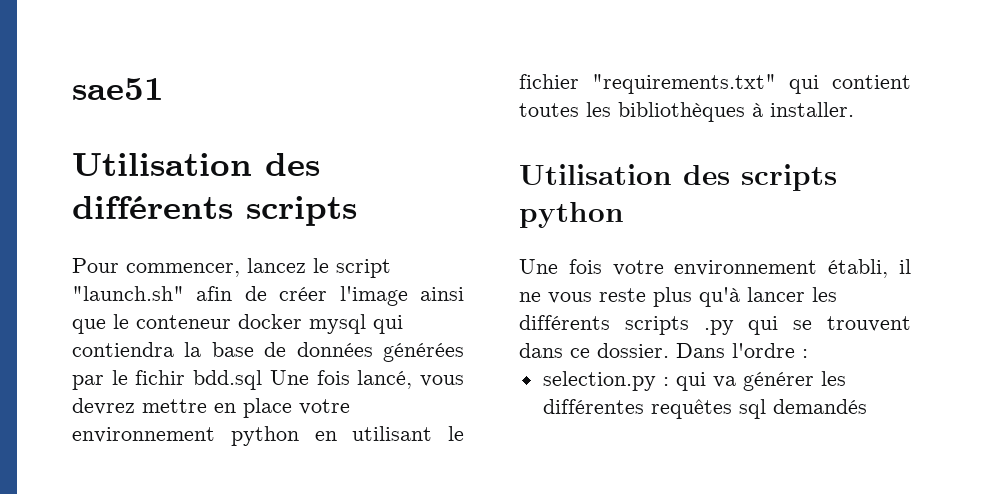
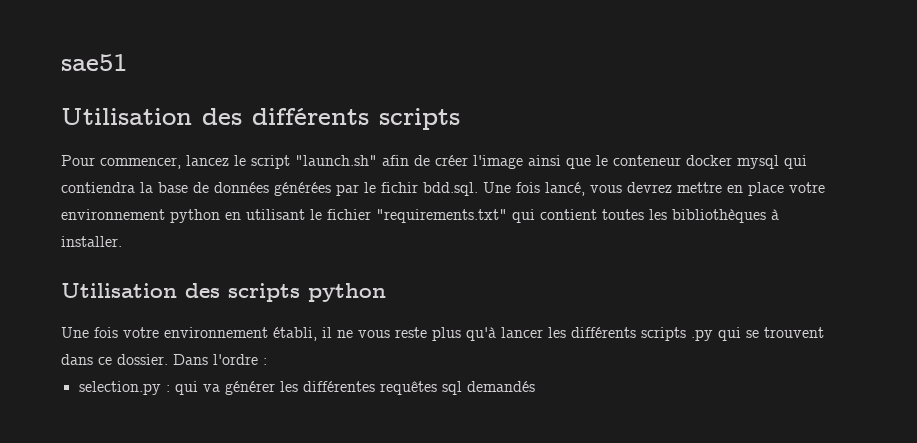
- Pour commencer, lancez le script "launch.sh" afin de créer l'image ainsi que le conteneur docker mysql qui contiendra la base de données générées par le fichir bdd.sql Une fois lancé, vous devrez mettre en place votre environnement python en utilisant le fichier "requirements.txt" qui contient toutes les bibliothèques à installer.
+ Pour commencer, lancez le script "launch.sh" afin de créer l'image ainsi que le conteneur docker mysql qui contiendra la base de données générées par le fichir bdd.sql. Une fois lancé, vous devrez mettre en place votre environnement python en utilisant le fichier "requirements.txt" qui contient toutes les bibliothèques à installer.

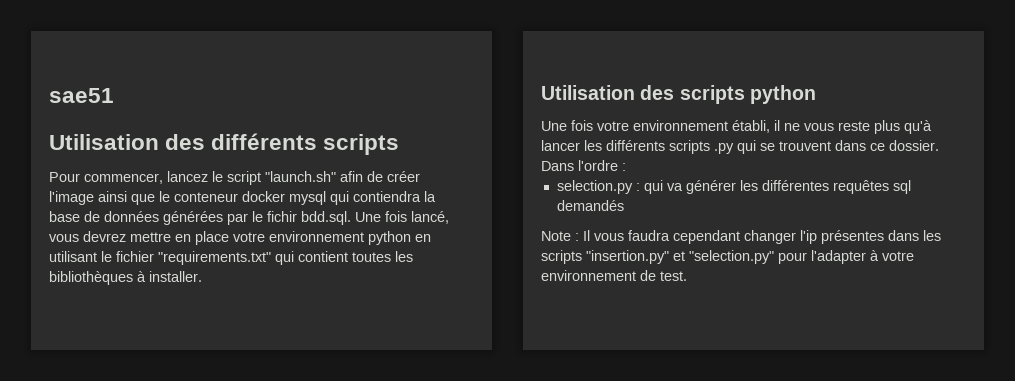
+ Note : Il vous faudra cependant changer l'ip présentes dans les scripts "insertion.py" et "selection.py" pour l'adapter à votre environnement de test.

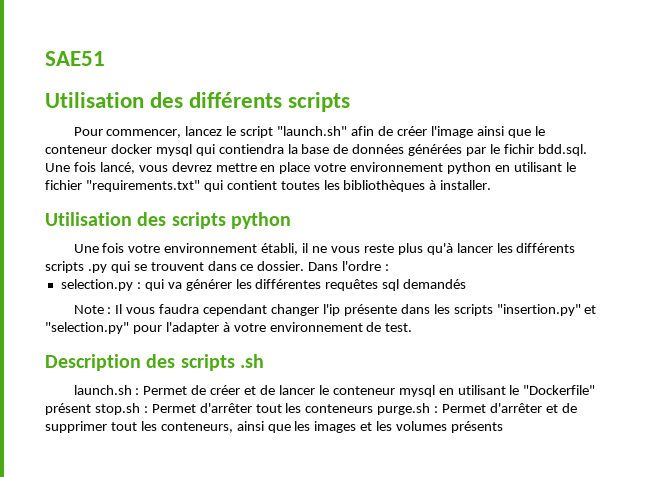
- sae51
+ SAE51
- Note : Il vous faudra cependant changer l'ip présentes dans les scripts "insertion.py" et "selection.py" pour l'adapter à votre environnement de test.
+ Note : Il vous faudra cependant changer l'ip présente dans les scripts "insertion.py" et "selection.py" pour l'adapter à votre environnement de test.
+ Description des scripts .sh
+ launch.sh : Permet de créer et de lancer le conteneur mysql en utilisant le "Dockerfile" présent stop.sh : Permet d'arrêter tout les conteneurs purge.sh : Permet d'arrêter et de supprimer tout les conteneurs, ainsi que les images et les volumes présents

